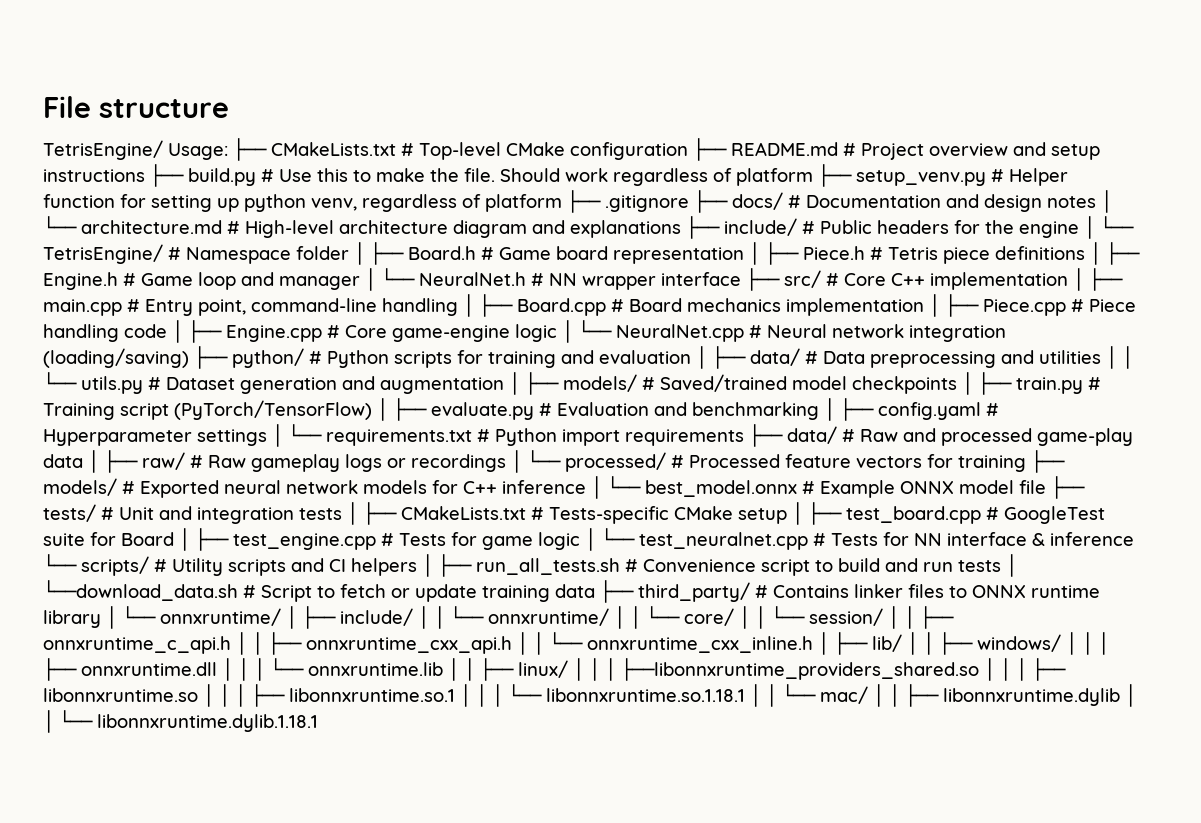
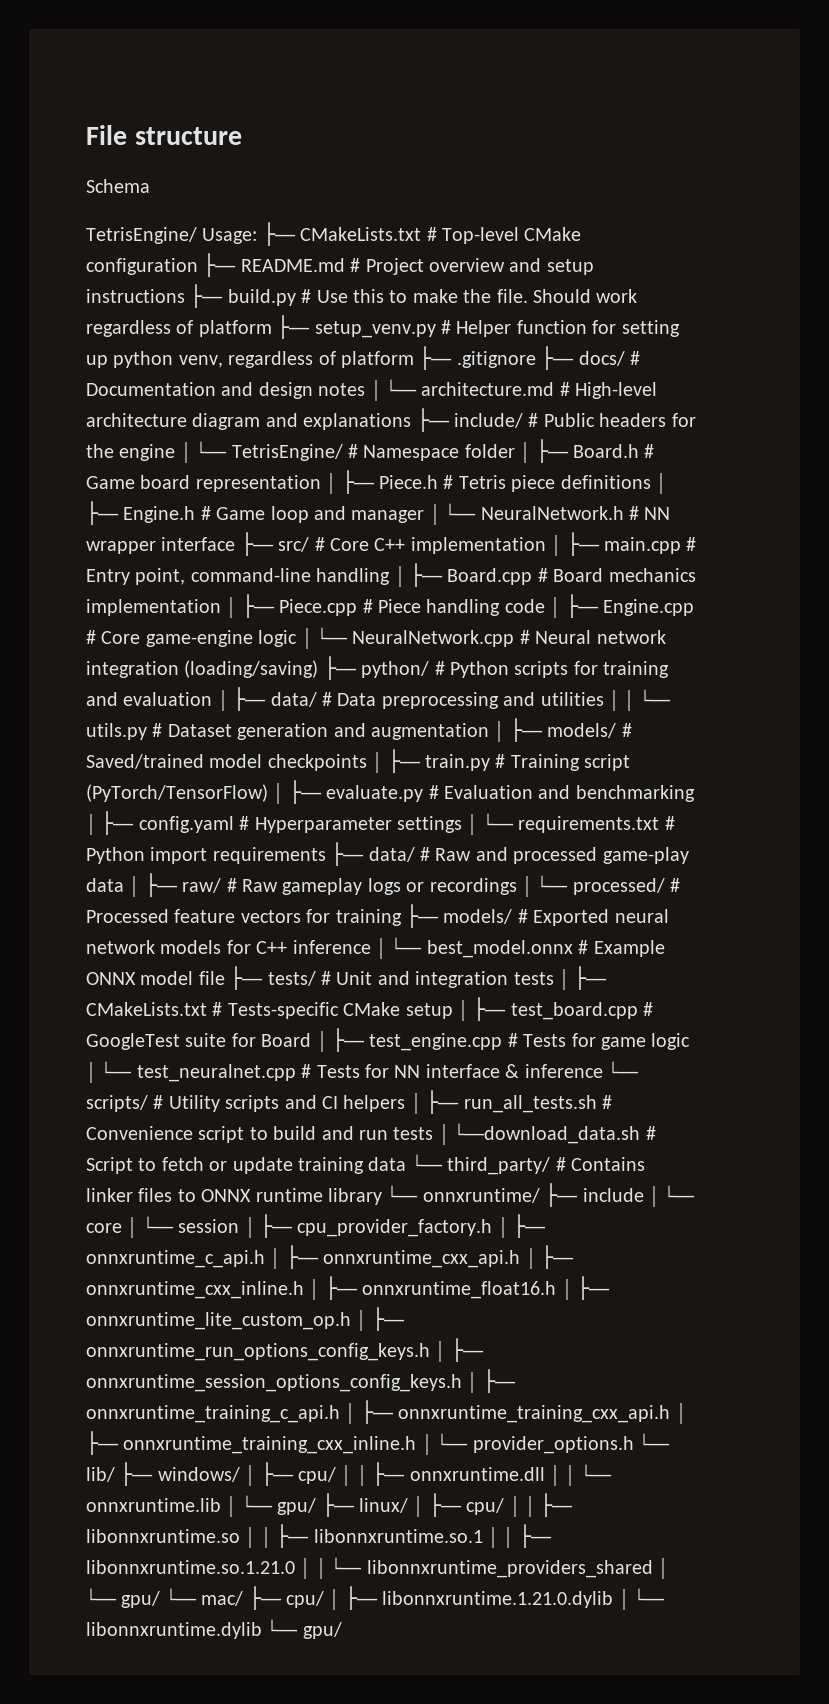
+ Schema
- Should work regardless of platform ├── setup_venv.py # Helper function for setting up python venv, regardless of platform ├── .gitignore ├── docs/ # Documentation and design notes │ └── architecture.md # High-level architecture diagram and explanations ├── include/ # Public headers for the engine │ └── TetrisEngine/ # Namespace folder │ ├── Board.h # Game board representation │ ├── Piece.h # Tetris piece definitions │ ├── Engine.h # Game loop and manager │ └── NeuralNet.h # NN wrapper interface ├── src/ # Core C++ implementation │ ├── main.cpp # Entry point, command-line handling │ ├── Board.cpp # Board mechanics implementation │ ├── Piece.cpp # Piece handling code │ ├── Engine.cpp # Core game-engine logic │ └── NeuralNet.cpp # Neural network integration (loading/saving) ├── python/ # Python scripts for training and evaluation │ ├── data/ # Data preprocessing and utilities │ │ └── utils.py # Dataset generation and augmentation │ ├── models/ # Saved/trained model checkpoints │ ├── train.py # Training script (PyTorch/TensorFlow) │ ├── evaluate.py # Evaluation and benchmarking │ ├── config.yaml # Hyperparameter settings │ └── requirements.txt # Python import requirements ├── data/ # Raw and processed game-play data │ ├── raw/ # Raw gameplay logs or recordings │ └── processed/ # Processed feature vectors for training ├── models/ # Exported neural network models for C++ inference │ └── best_model.onnx # Example ONNX model file ├── tests/ # Unit and integration tests │ ├── CMakeLists.txt # Tests-specific CMake setup │ ├── test_board.cpp # GoogleTest suite for Board │ ├── test_engine.cpp # Tests for game logic │ └── test_neuralnet.cpp # Tests for NN interface & inference └── scripts/ # Utility scripts and CI helpers │ ├── run_all_tests.sh # Convenience script to build and run tests │ └──download_data.sh # Script to fetch or update training data ├── third_party/ # Contains linker files to ONNX runtime library │ └── onnxruntime/ │ ├── include/ │ │ └── onnxruntime/ │ │ └── core/ │ │ └── session/ │ │ ├── onnxruntime_c_api.h │ │ ├── onnxruntime_cxx_api.h │ │ └── onnxruntime_cxx_inline.h │ ├── lib/ │ │ ├── windows/ │ │ │ ├── onnxruntime.dll │ │ │ └── onnxruntime.lib │ │ ├── linux/ │ │ │ ├──libonnxruntime_providers_shared.so │ │ │ ├── libonnxruntime.so │ │ │ ├── libonnxruntime.so.1 │ │ │ └── libonnxruntime.so.1.18.1 │ │ └── mac/ │ │ ├── libonnxruntime.dylib │ │ └── libonnxruntime.dylib.1.18.1
+ Should work regardless of platform ├── setup_venv.py # Helper function for setting up python venv, regardless of platform ├── .gitignore ├── docs/ # Documentation and design notes │ └── architecture.md # High-level architecture diagram and explanations ├── include/ # Public headers for the engine │ └── TetrisEngine/ # Namespace folder │ ├── Board.h # Game board representation │ ├── Piece.h # Tetris piece definitions │ ├── Engine.h # Game loop and manager │ └── NeuralNetwork.h # NN wrapper interface ├── src/ # Core C++ implementation │ ├── main.cpp # Entry point, command-line handling │ ├── Board.cpp # Board mechanics implementation │ ├── Piece.cpp # Piece handling code │ ├── Engine.cpp # Core game-engine logic │ └── NeuralNetwork.cpp # Neural network integration (loading/saving) ├── python/ # Python scripts for training and evaluation │ ├── data/ # Data preprocessing and utilities │ │ └── utils.py # Dataset generation and augmentation │ ├── models/ # Saved/trained model checkpoints │ ├── train.py # Training script (PyTorch/TensorFlow) │ ├── evaluate.py # Evaluation and benchmarking │ ├── config.yaml # Hyperparameter settings │ └── requirements.txt # Python import requirements ├── data/ # Raw and processed game-play data │ ├── raw/ # Raw gameplay logs or recordings │ └── processed/ # Processed feature vectors for training ├── models/ # Exported neural network models for C++ inference │ └── best_model.onnx # Example ONNX model file ├── tests/ # Unit and integration tests │ ├── CMakeLists.txt # Tests-specific CMake setup │ ├── test_board.cpp # GoogleTest suite for Board │ ├── test_engine.cpp # Tests for game logic │ └── test_neuralnet.cpp # Tests for NN interface & inference └── scripts/ # Utility scripts and CI helpers │ ├── run_all_tests.sh # Convenience script to build and run tests │ └──download_data.sh # Script to fetch or update training data └── third_party/ # Contains linker files to ONNX runtime library └── onnxruntime/ ├── include │ └── core │ └── session │ ├── cpu_provider_factory.h │ ├── onnxruntime_c_api.h │ ├── onnxruntime_cxx_api.h │ ├── onnxruntime_cxx_inline.h │ ├── onnxruntime_float16.h │ ├── onnxruntime_lite_custom_op.h │ ├── onnxruntime_run_options_config_keys.h │ ├── onnxruntime_session_options_config_keys.h │ ├── onnxruntime_training_c_api.h │ ├── onnxruntime_training_cxx_api.h │ ├── onnxruntime_training_cxx_inline.h │ └── provider_options.h └── lib/ ├── windows/ │ ├── cpu/ │ │ ├── onnxruntime.dll │ │ └── onnxruntime.lib │ └── gpu/ ├── linux/ │ ├── cpu/ │ │ ├── libonnxruntime.so │ │ ├── libonnxruntime.so.1 │ │ ├── libonnxruntime.so.1.21.0 │ │ └── libonnxruntime_providers_shared │ └── gpu/ └── mac/ ├── cpu/ │ ├── libonnxruntime.1.21.0.dylib │ └── libonnxruntime.dylib └── gpu/

